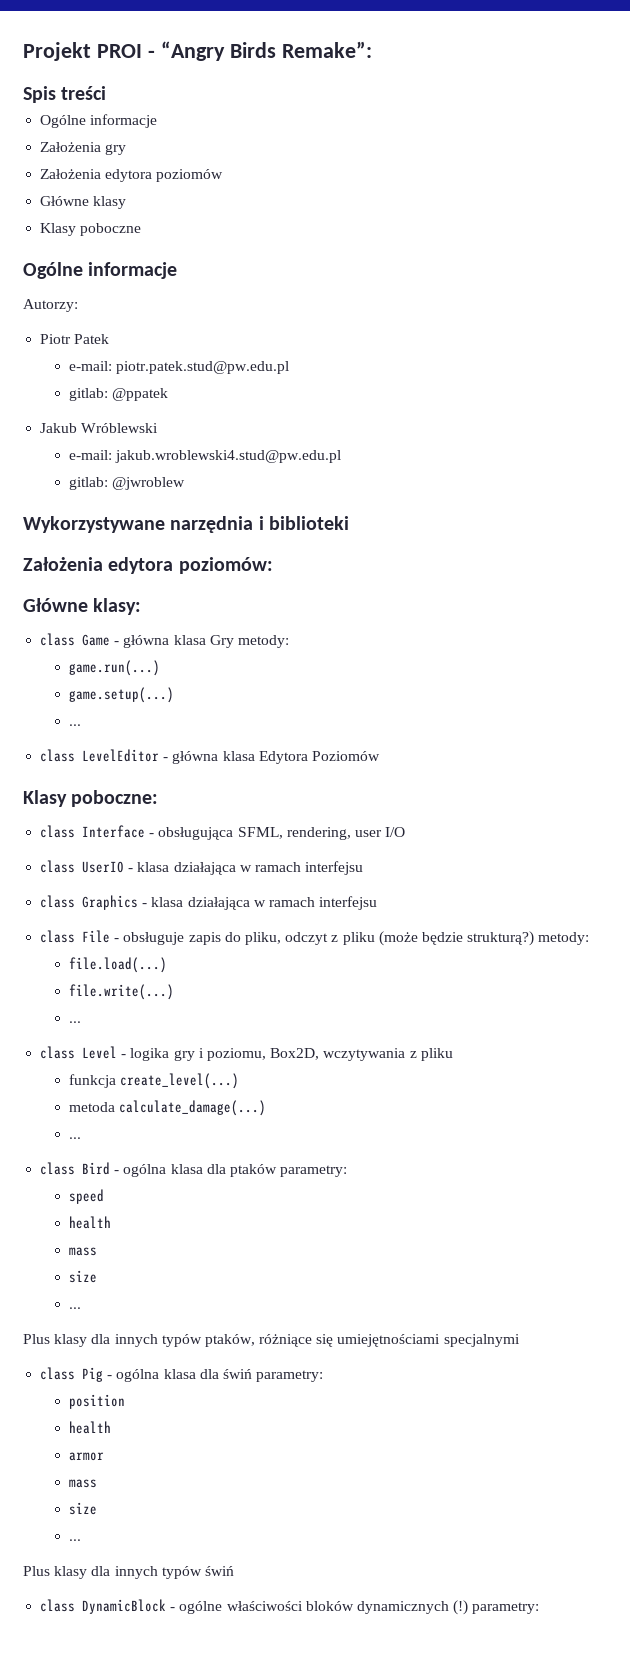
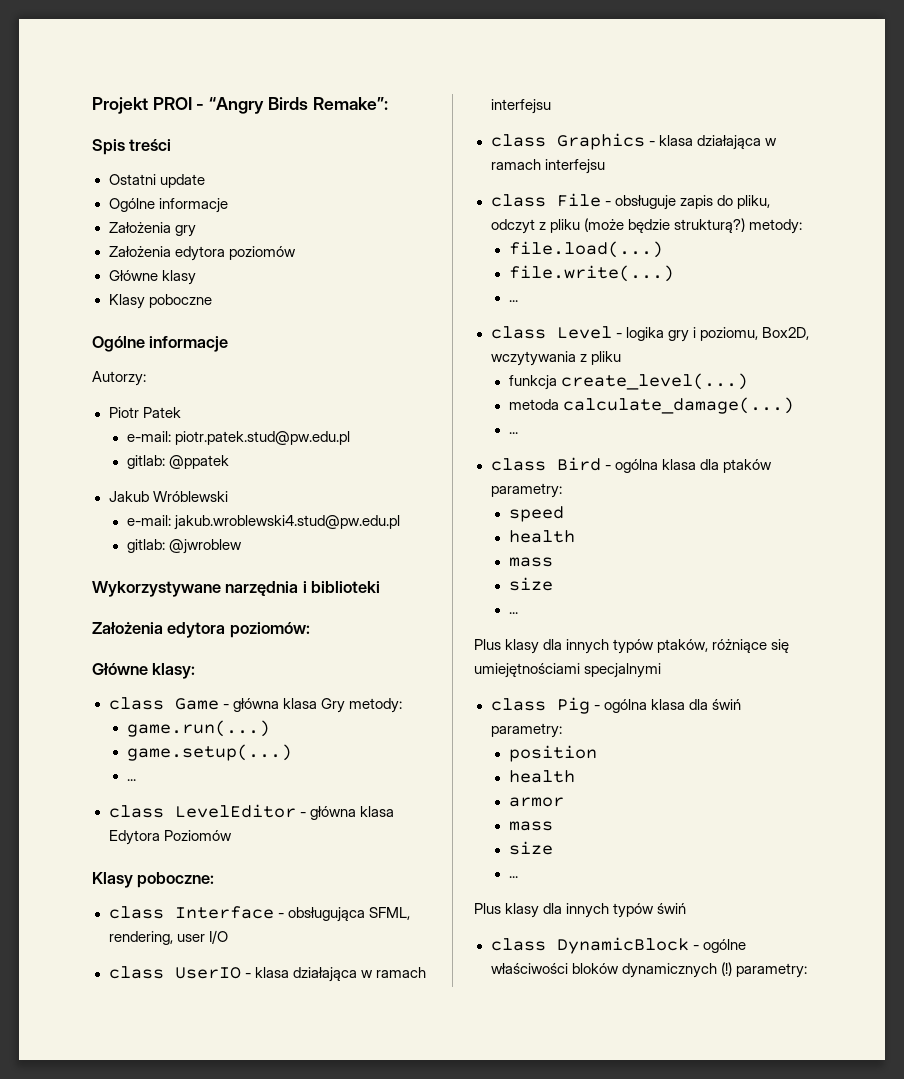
+ Ostatni update

